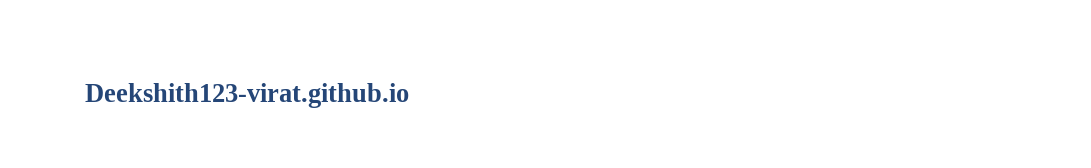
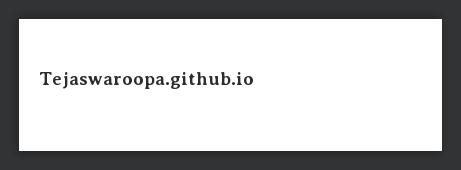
- Deekshith123-virat.github.io
+ Tejaswaroopa.github.io

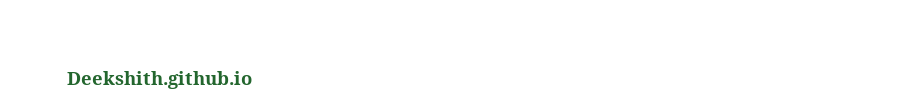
- Tejaswaroopa.github.io
+ Deekshith.github.io

